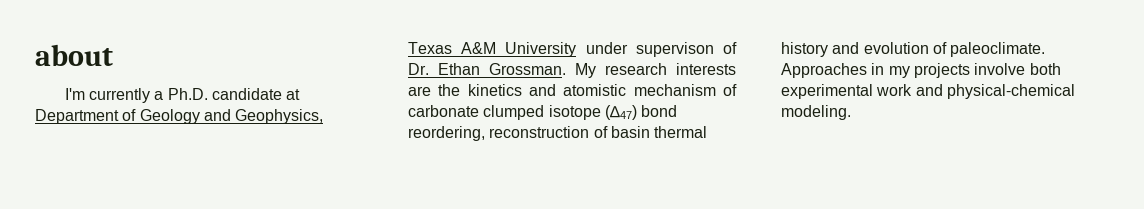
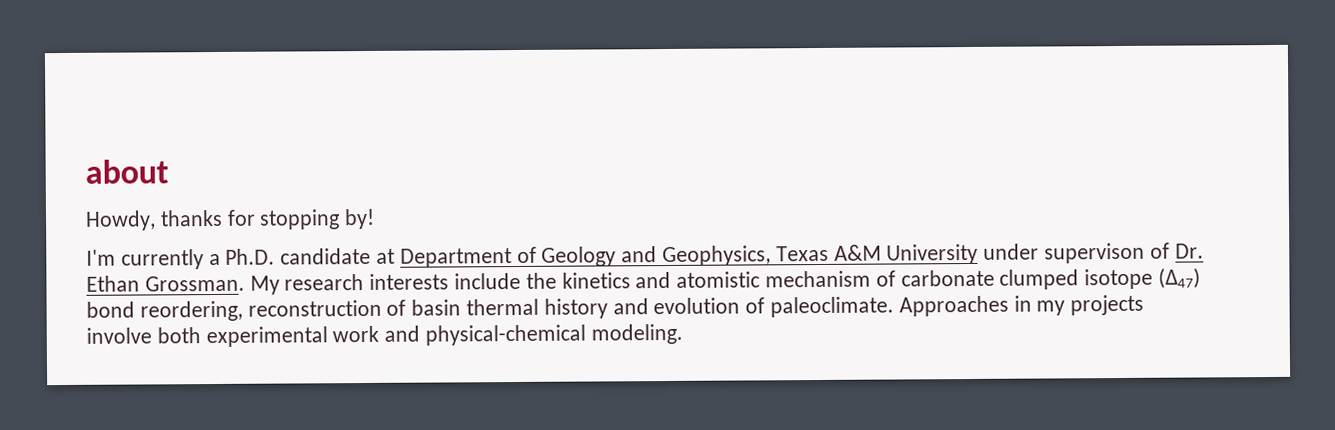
+ Howdy, thanks for stopping by!
- My research interests are the kinetics and atomistic mechanism of carbonate clumped isotope (∆47) bond reordering, reconstruction of basin thermal history and evolution of paleoclimate.
+ My research interests include the kinetics and atomistic mechanism of carbonate clumped isotope (∆47) bond reordering, reconstruction of basin thermal history and evolution of paleoclimate.

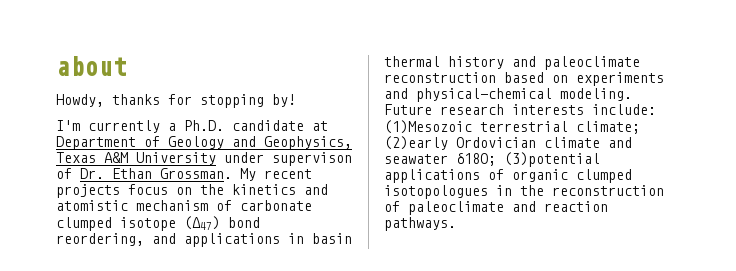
- My research interests include the kinetics and atomistic mechanism of carbonate clumped isotope (∆47) bond reordering, reconstruction of basin thermal history and evolution of paleoclimate. Approaches in my projects involve both experimental work and physical-chemical modeling.
+ My recent projects focus on the kinetics and atomistic mechanism of carbonate clumped isotope (∆47) bond reordering, and applications in basin thermal history and paleoclimate reconstruction based on experiments and physical-chemical modeling. Future research interests include: (1)Mesozoic terrestrial climate; (2)early Ordovician climate and seawater δ18O; (3)potential applications of organic clumped isotopologues in the reconstruction of paleoclimate and reaction pathways.

